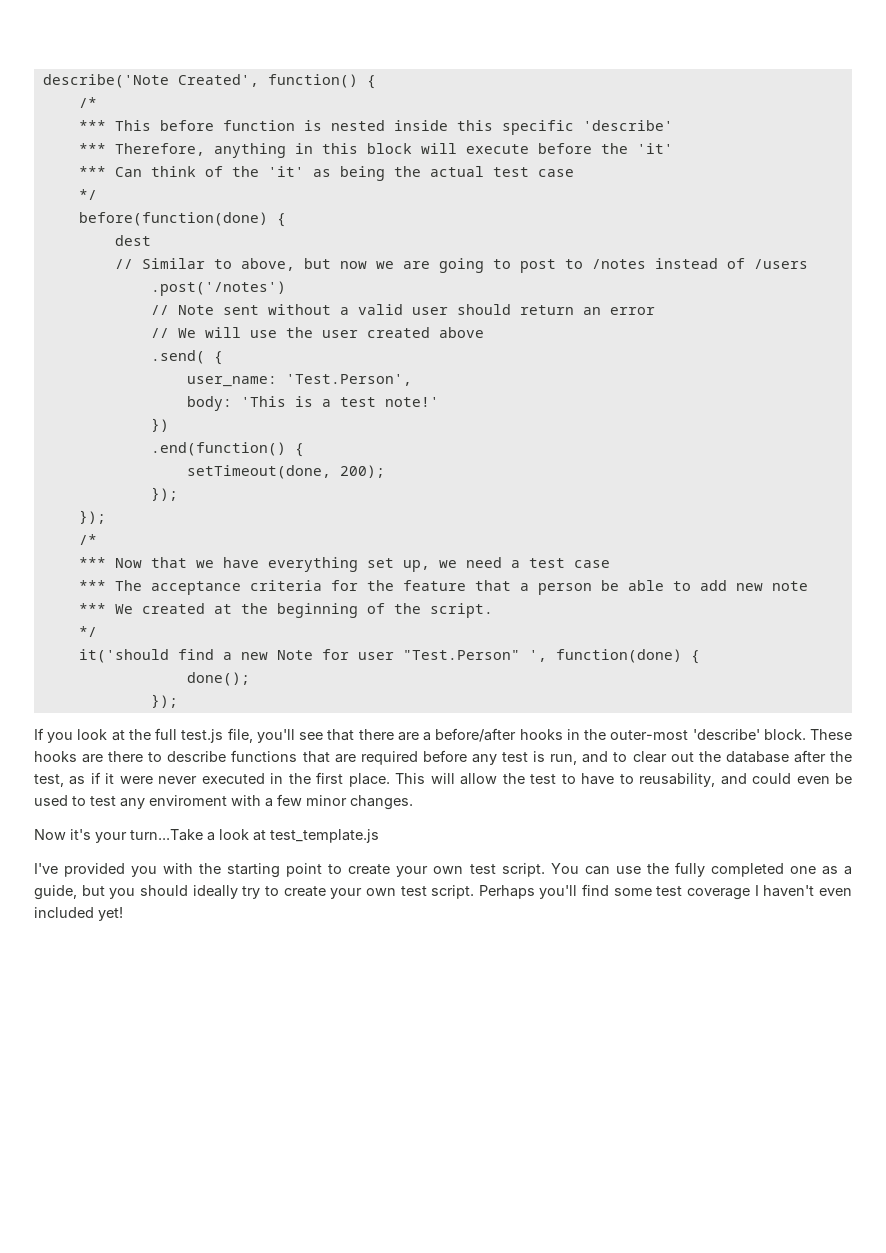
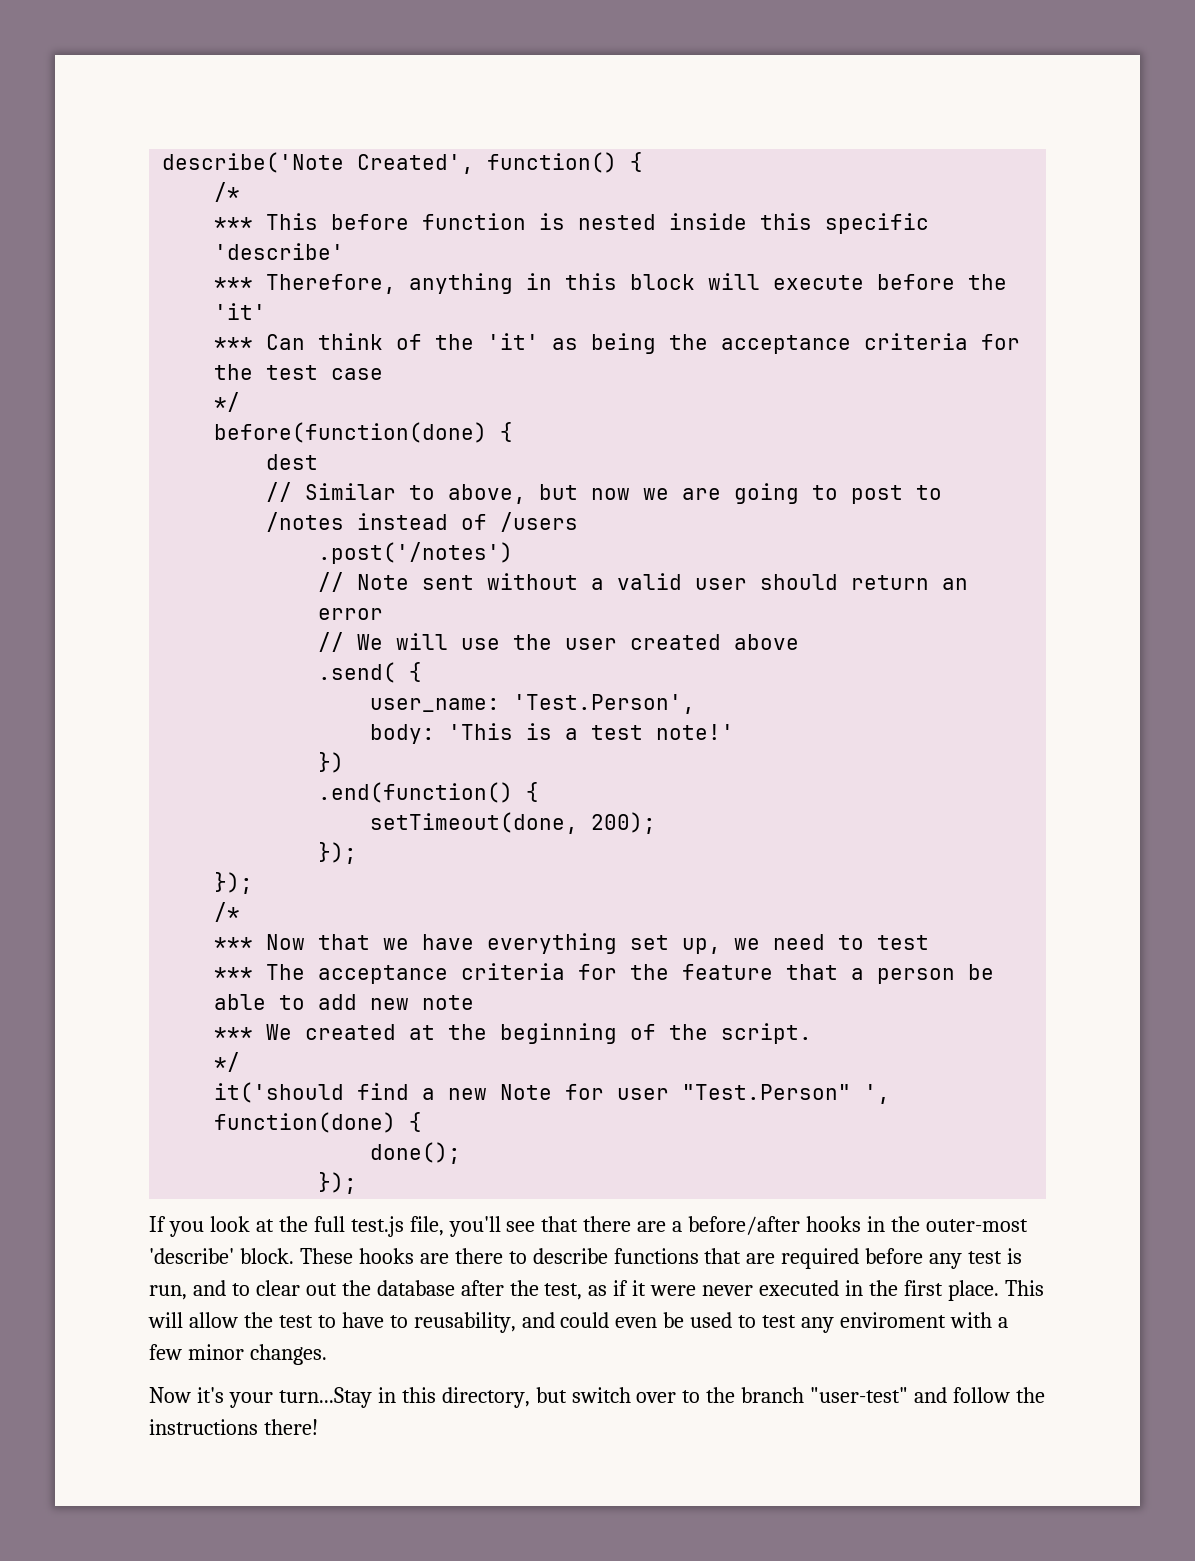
- *** Can think of the 'it' as being the actual test case
+ *** Can think of the 'it' as being the acceptance criteria for the test case
- *** Now that we have everything set up, we need a test case
+ *** Now that we have everything set up, we need to test
- Now it's your turn...Take a look at test_template.js
- I've provided you with the starting point to create your own test script. You can use the fully completed one as a guide, but you should ideally try to create your own test script. Perhaps you'll find some test coverage I haven't even included yet!
+ Now it's your turn...Stay in this directory, but switch over to the branch "user-test" and follow the instructions there!

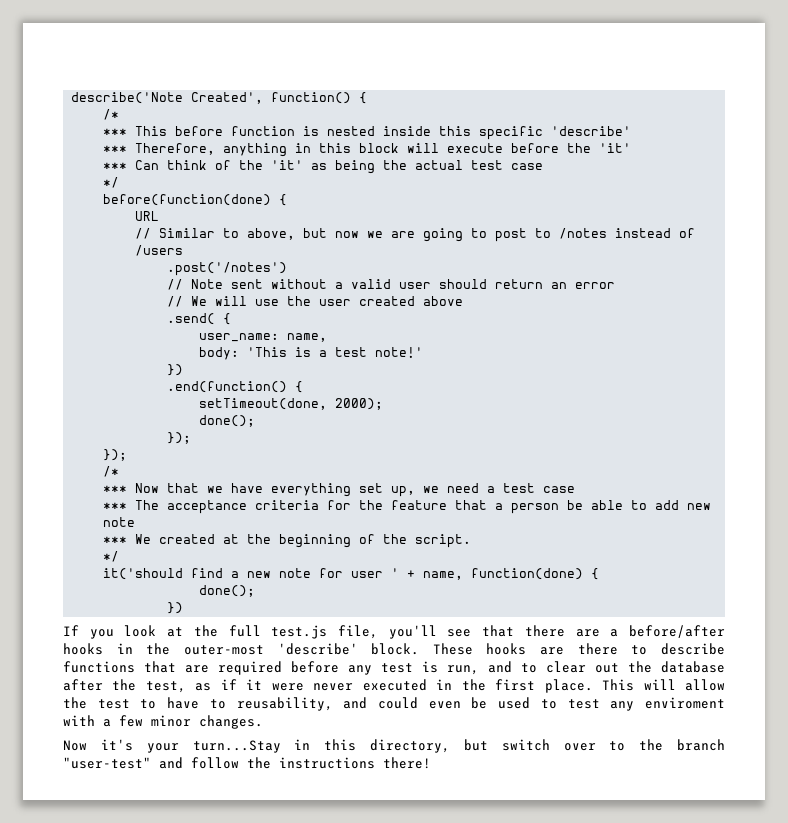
- *** Can think of the 'it' as being the acceptance criteria for the test case
+ *** Can think of the 'it' as being the actual test case
- dest
+ URL
- user_name: 'Test.Person',
+ user_name: name,
- setTimeout(done, 200);
+ setTimeout(done, 2000);
+ done();
- *** Now that we have everything set up, we need to test
+ *** Now that we have everything set up, we need a test case
- it('should find a new Note for user "Test.Person" ', function(done) {
+ it('should find a new note for user ' + name, function(done) {
  done();
- });
+ })

